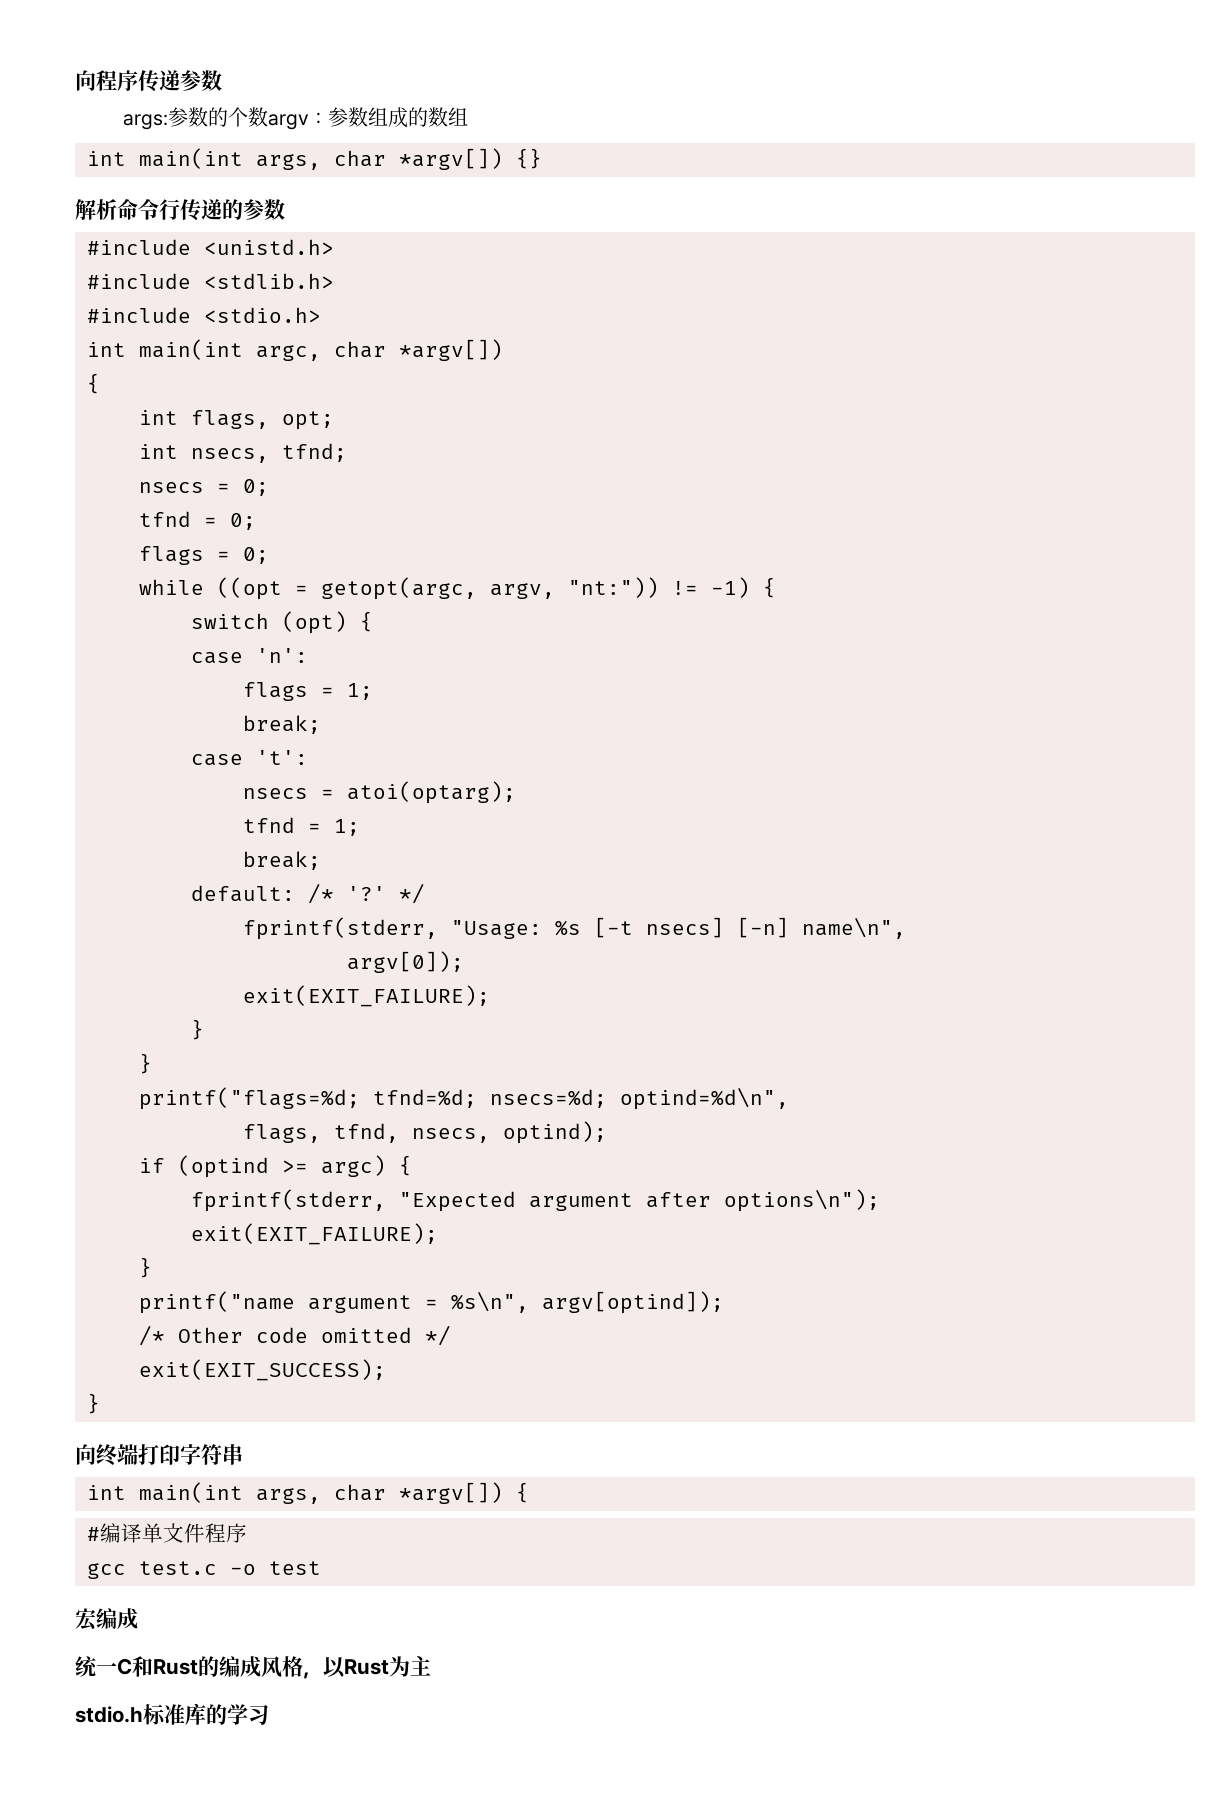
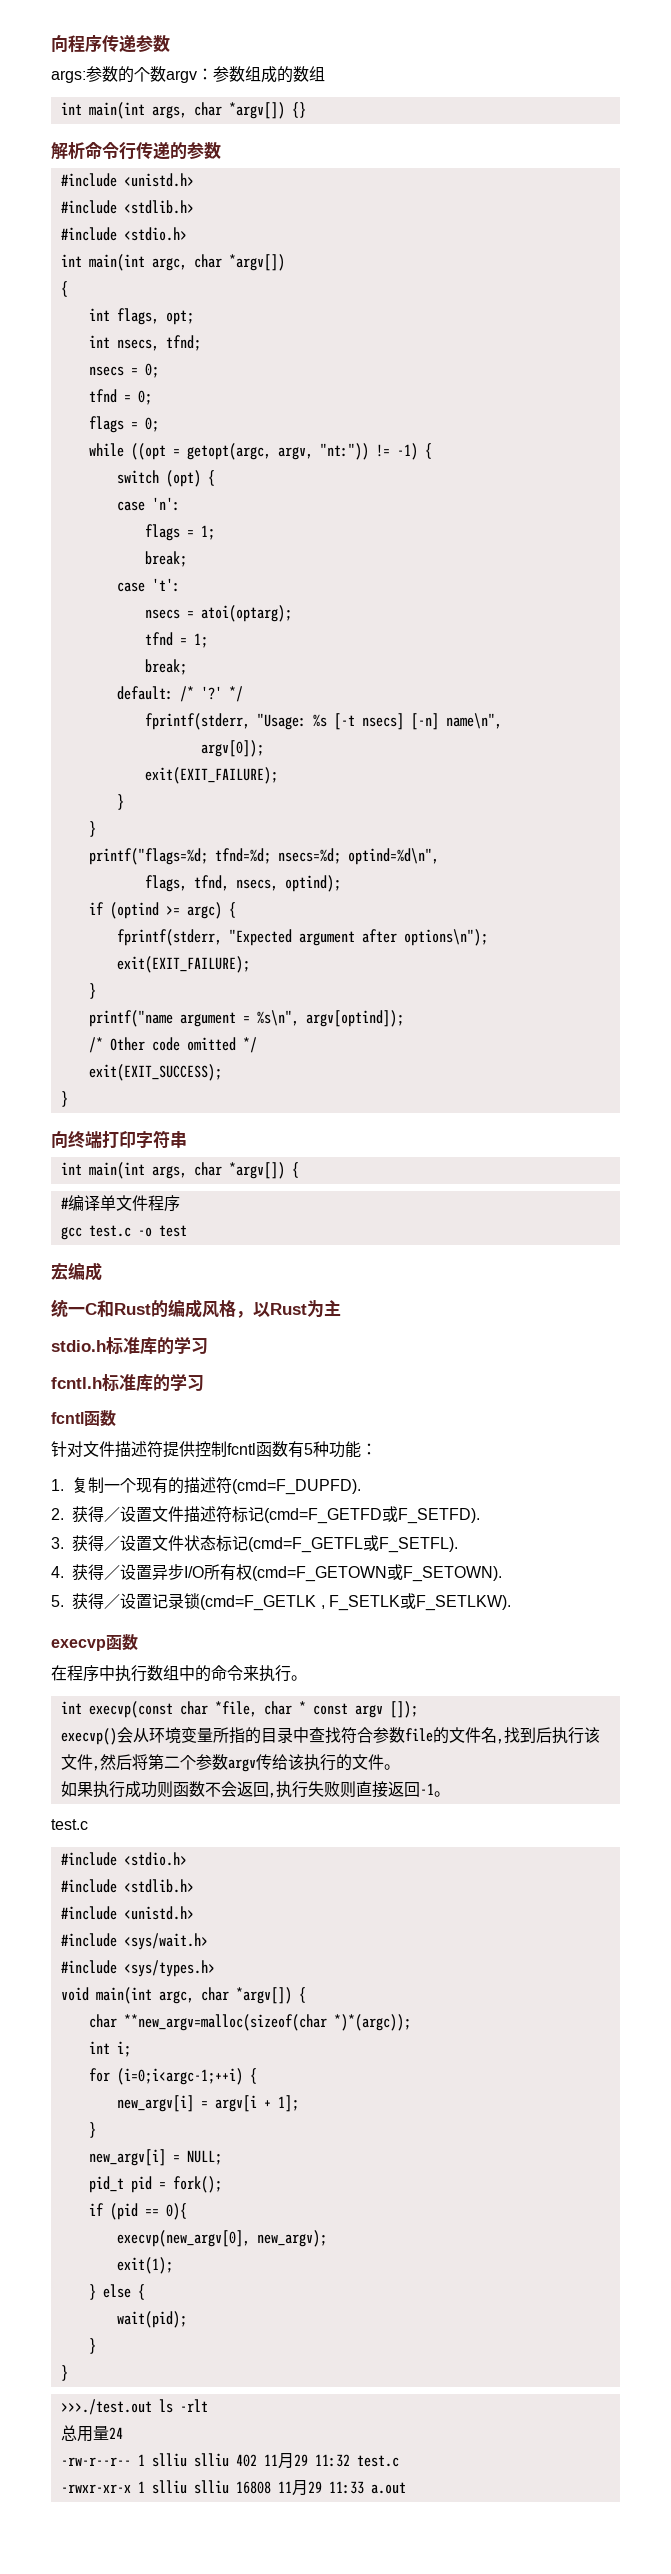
+ fcntl.h标准库的学习
+ fcntl函数
+ 针对文件描述符提供控制fcntl函数有5种功能：
+ 1.复制一个现有的描述符(cmd=F_DUPFD).
+ 2.获得／设置文件描述符标记(cmd=F_GETFD或F_SETFD).
+ 3.获得／设置文件状态标记(cmd=F_GETFL或F_SETFL).
+ 4.获得／设置异步I/O所有权(cmd=F_GETOWN或F_SETOWN).
+ 5.获得／设置记录锁(cmd=F_GETLK , F_SETLK或F_SETLKW).
+ execvp函数
+ 在程序中执行数组中的命令来执行。
+ int execvp(const char *file, char * const argv []);
+ execvp()会从环境变量所指的目录中查找符合参数file的文件名,找到后执行该文件,然后将第二个参数argv传给该执行的文件。
+ 如果执行成功则函数不会返回,执行失败则直接返回-1。
+ test.c
+ #include <stdio.h>
+ #include <stdlib.h>
+ #include <unistd.h>
+ #include <sys/wait.h>
+ #include <sys/types.h>
+ void main(int argc, char *argv[]) {
+ char **new_argv=malloc(sizeof(char *)*(argc));
+ int i;
+ for (i=0;i<argc-1;++i) {
+ new_argv[i] = argv[i + 1];
+ }
+ new_argv[i] = NULL;
+ pid_t pid = fork();
+ if (pid == 0){
+ execvp(new_argv[0], new_argv);
+ exit(1);
+ } else {
+ wait(pid);
+ }
+ }
+ >>>./test.out ls -rlt
+ 总用量24
+ -rw-r--r-- 1 slliu slliu 402 11月29 11:32 test.c
+ -rwxr-xr-x 1 slliu slliu 16808 11月29 11:33 a.out

